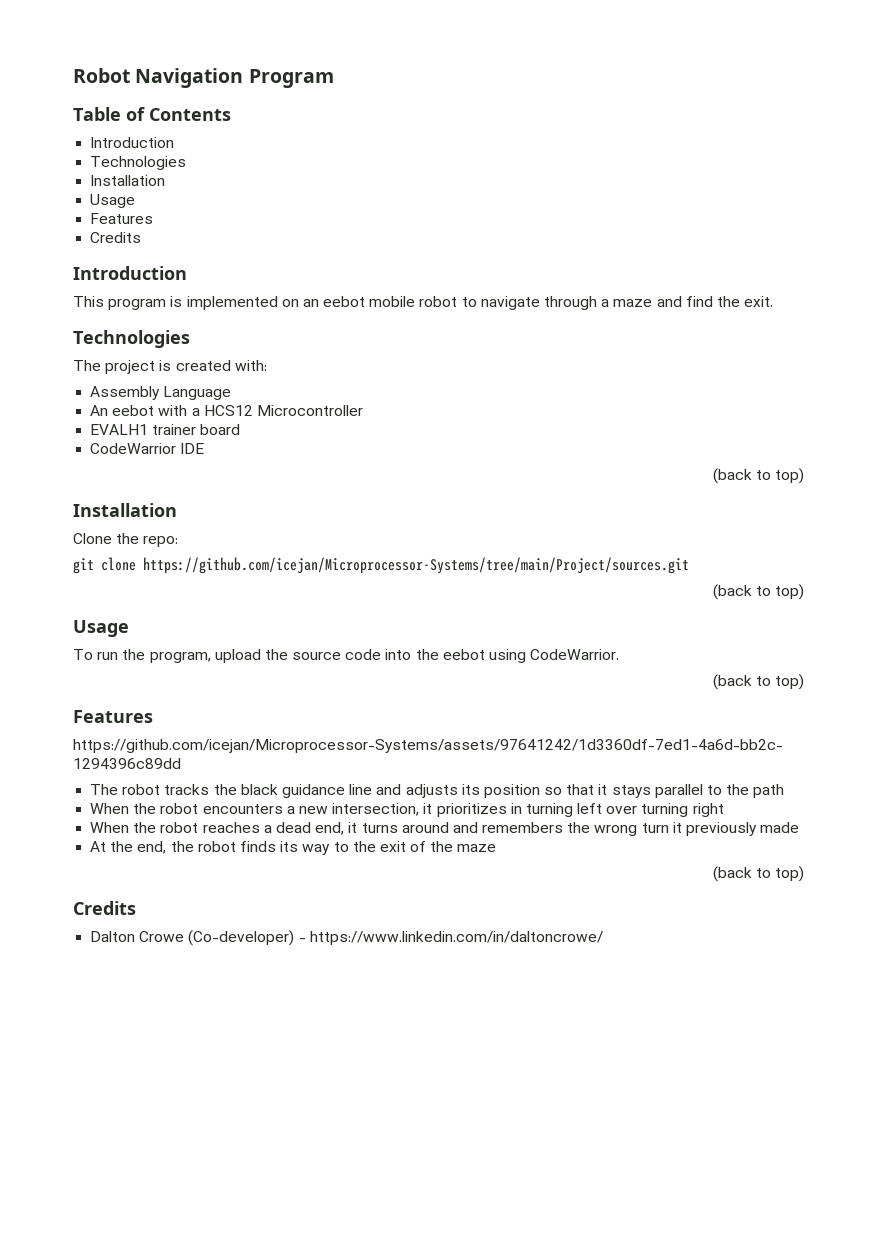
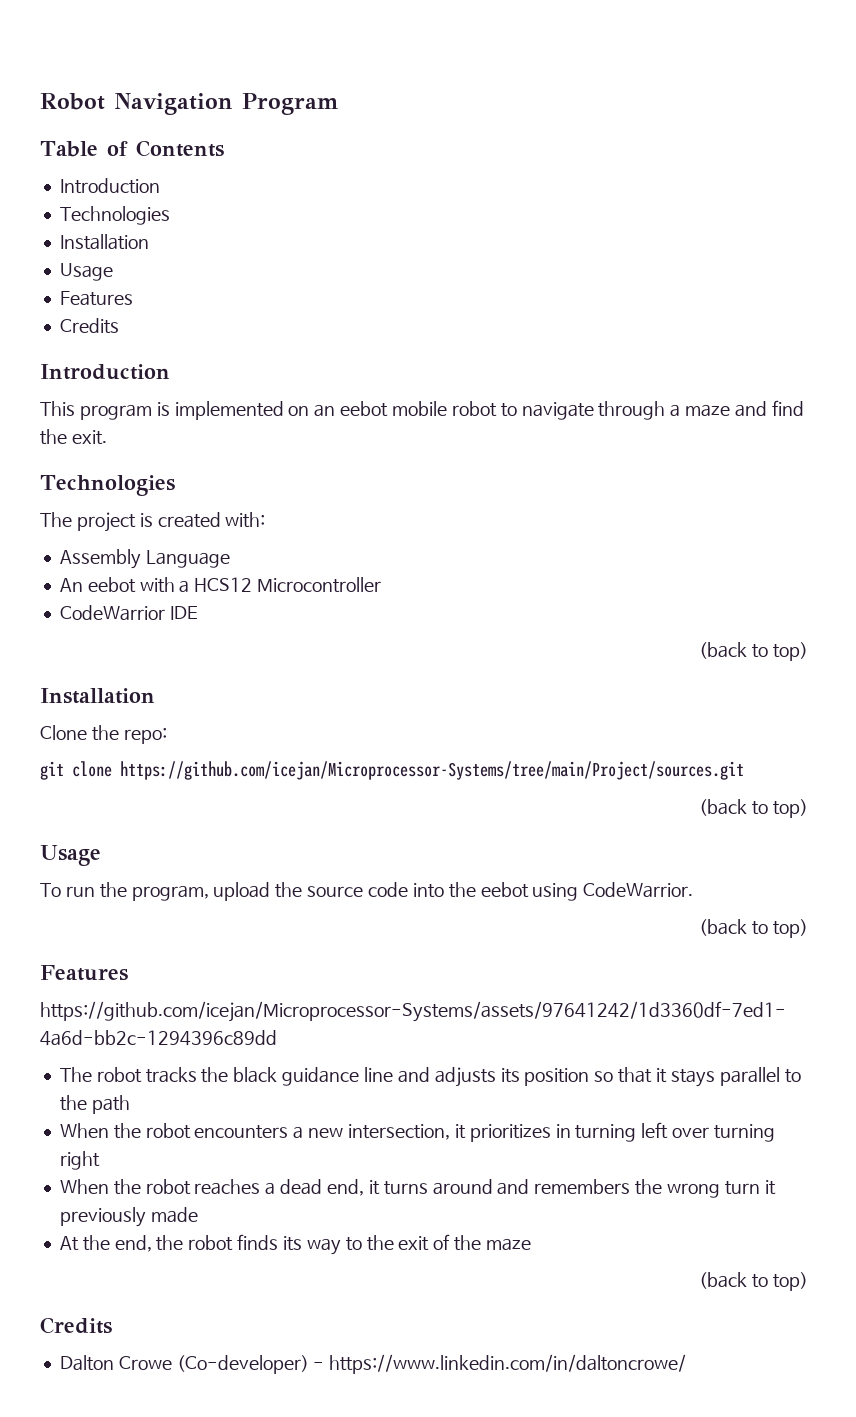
- EVALH1 trainer board

